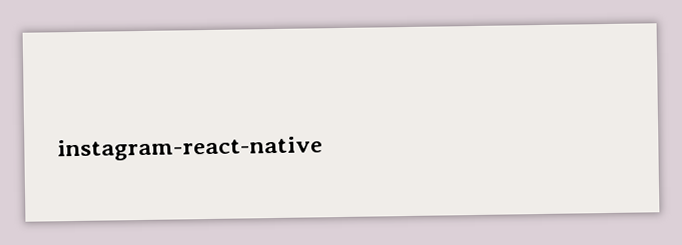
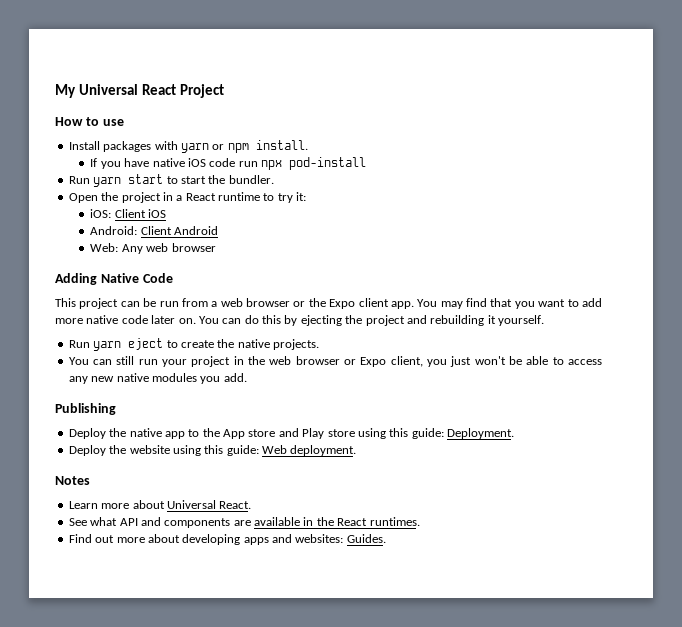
- instagram-react-native
+ My Universal React Project
+ How to use
+ Install packages with yarn or npm install.
+ If you have native iOS code run npx pod-install
+ Run yarn start to start the bundler.
+ Open the project in a React runtime to try it:
+ iOS: Client iOS
+ Android: Client Android
+ Web: Any web browser
+ Adding Native Code
+ This project can be run from a web browser or the Expo client app. You may find that you want to add more native code later on. You can do this by ejecting the project and rebuilding it yourself.
+ Run yarn eject to create the native projects.
+ You can still run your project in the web browser or Expo client, you just won't be able to access any new native modules you add.
+ Publishing
+ Deploy the native app to the App store and Play store using this guide: Deployment.
+ Deploy the website using this guide: Web deployment.
+ Notes
+ Learn more about Universal React.
+ See what API and components are available in the React runtimes.
+ Find out more about developing apps and websites: Guides.

